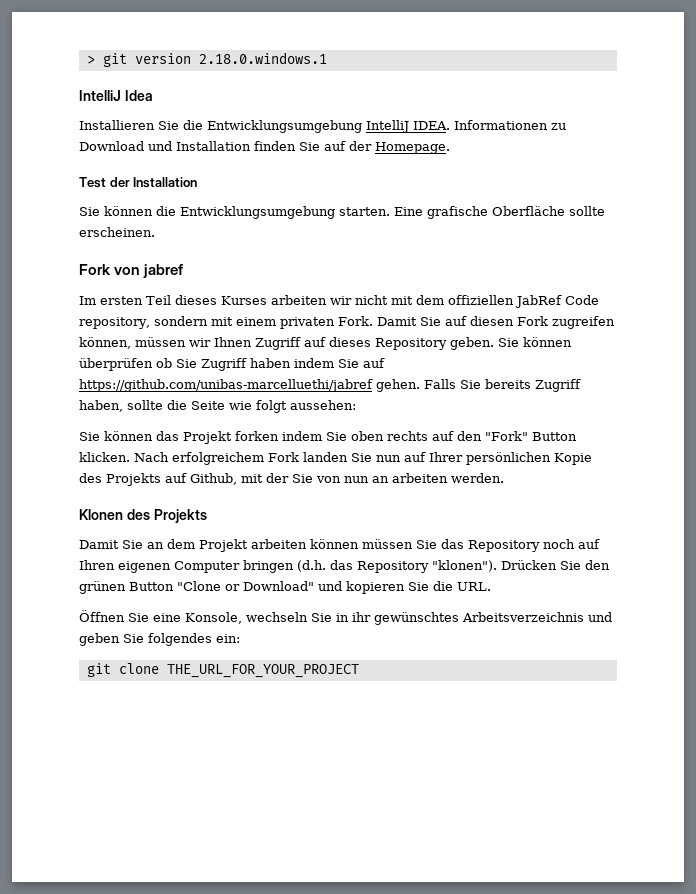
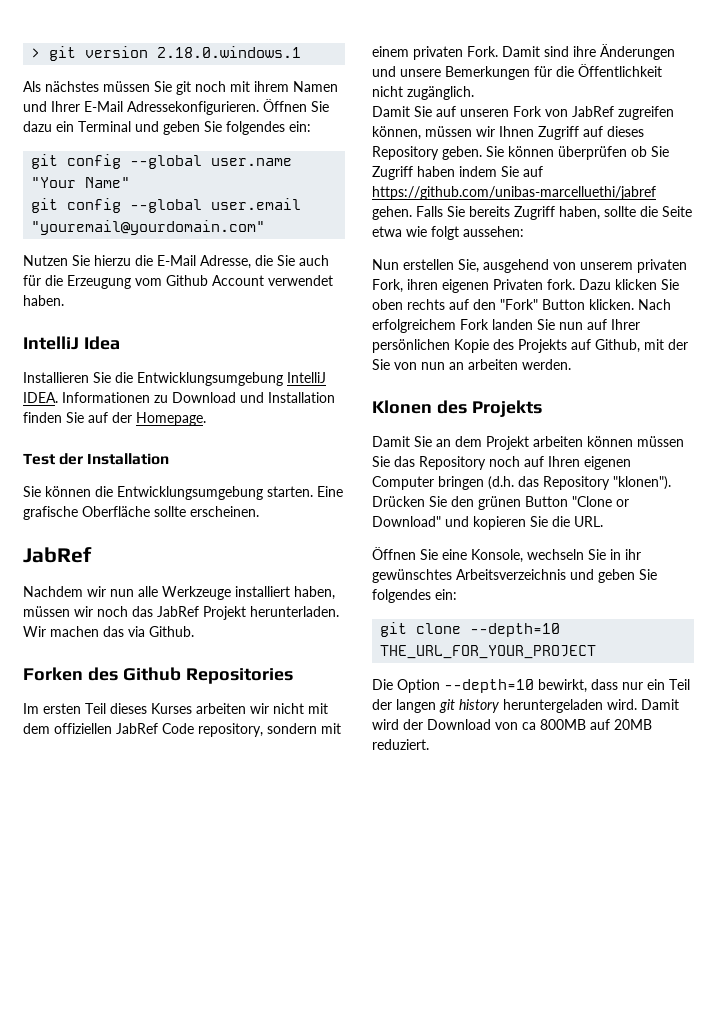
+ Als nächstes müssen Sie git noch mit ihrem Namen und Ihrer E-Mail Adressekonfigurieren. Öffnen Sie dazu ein Terminal und geben Sie folgendes ein:
+ git config --global user.name "Your Name"
+ git config --global user.email "youremail@yourdomain.com"
+ Nutzen Sie hierzu die E-Mail Adresse, die Sie auch für die Erzeugung vom Github Account verwendet haben.
  Eine grafische Oberfläche sollte erscheinen.
- Fork von jabref
+ JabRef
+ Nachdem wir nun alle Werkzeuge installiert haben, müssen wir noch das JabRef Projekt herunterladen. Wir machen das via Github.
+ Forken des Github Repositories
- Damit Sie auf diesen Fork zugreifen können, müssen wir Ihnen Zugriff auf dieses Repository geben.
+ Damit sind ihre Änderungen und unsere Bemerkungen für die Öffentlichkeit nicht zugänglich.
+ Damit Sie auf unseren Fork von JabRef zugreifen können, müssen wir Ihnen Zugriff auf dieses Repository geben.
- Falls Sie bereits Zugriff haben, sollte die Seite wie folgt aussehen:
+ Falls Sie bereits Zugriff haben, sollte die Seite etwa wie folgt aussehen:
- Sie können das Projekt forken indem Sie oben rechts auf den "Fork" Button klicken.
+ Nun erstellen Sie, ausgehend von unserem privaten Fork, ihren eigenen Privaten fork. Dazu klicken Sie oben rechts auf den "Fork" Button klicken.
- git clone THE_URL_FOR_YOUR_PROJECT
+ git clone --depth=10 THE_URL_FOR_YOUR_PROJECT
+ Die Option --depth=10 bewirkt, dass nur ein Teil der langen git history heruntergeladen wird. Damit wird der Download von ca 800MB auf 20MB reduziert.

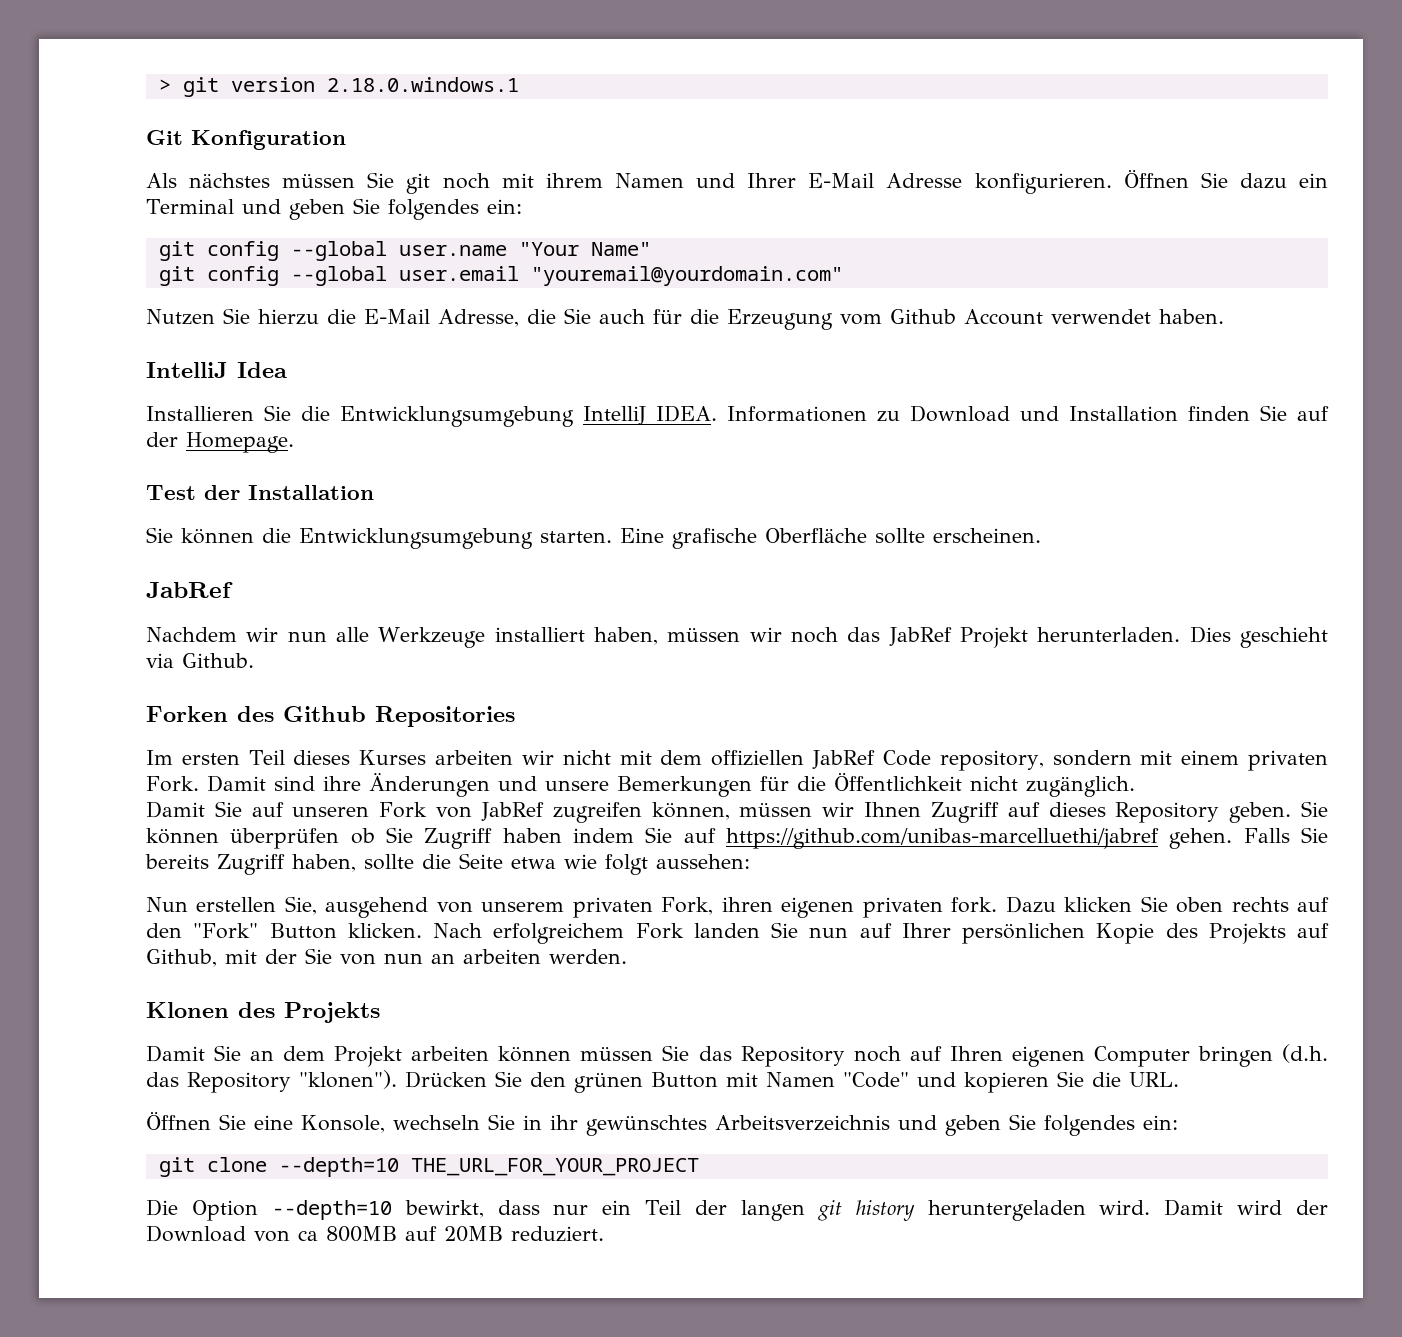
+ Git Konfiguration
- Als nächstes müssen Sie git noch mit ihrem Namen und Ihrer E-Mail Adressekonfigurieren.
+ Als nächstes müssen Sie git noch mit ihrem Namen und Ihrer E-Mail Adresse konfigurieren.
- Wir machen das via Github.
+ Dies geschieht via Github.
- Nun erstellen Sie, ausgehend von unserem privaten Fork, ihren eigenen Privaten fork.
+ Nun erstellen Sie, ausgehend von unserem privaten Fork, ihren eigenen privaten fork.
- Drücken Sie den grünen Button "Clone or Download" und kopieren Sie die URL.
+ Drücken Sie den grünen Button mit Namen "Code" und kopieren Sie die URL.

